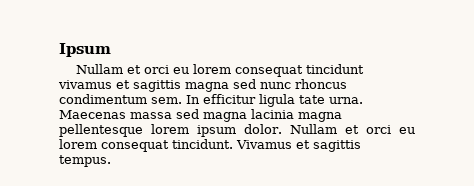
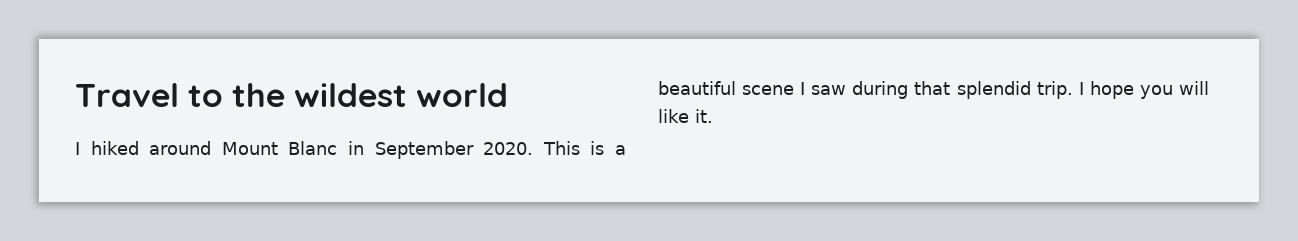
- Ipsum
- Nullam et orci eu lorem consequat tincidunt vivamus et sagittis magna sed nunc rhoncus condimentum sem. In efficitur ligula tate urna. Maecenas massa sed magna lacinia magna pellentesque lorem ipsum dolor. Nullam et orci eu lorem consequat tincidunt. Vivamus et sagittis tempus.
+ Travel to the wildest world
+ I hiked around Mount Blanc in September 2020. This is a beautiful scene I saw during that splendid trip. I hope you will like it.

